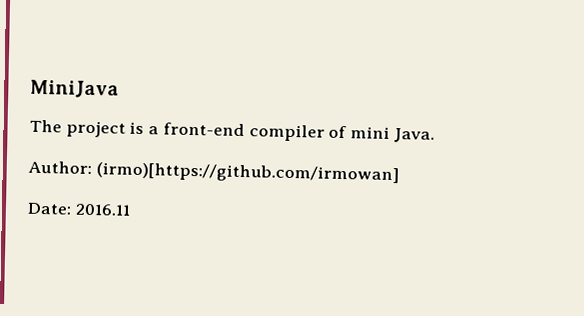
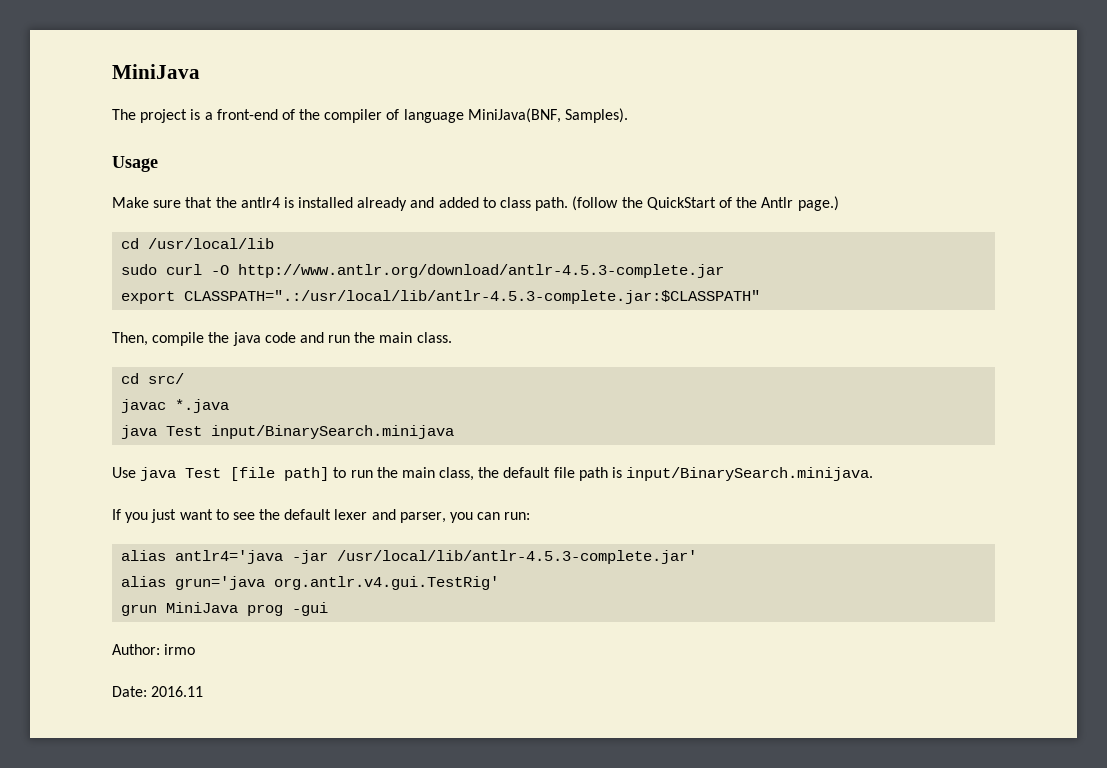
- The project is a front-end compiler of mini Java.
+ The project is a front-end of the compiler of language MiniJava(BNF, Samples).
+ Usage
+ Make sure that the antlr4 is installed already and added to class path. (follow the QuickStart of the Antlr page.)
+ cd /usr/local/lib
+ sudo curl -O http://www.antlr.org/download/antlr-4.5.3-complete.jar
+ export CLASSPATH=".:/usr/local/lib/antlr-4.5.3-complete.jar:$CLASSPATH"
+ Then, compile the java code and run the main class.
+ cd src/
+ javac *.java
+ java Test input/BinarySearch.minijava
+ Use java Test [file path] to run the main class, the default file path is input/BinarySearch.minijava.
+ If you just want to see the default lexer and parser, you can run:
+ alias antlr4='java -jar /usr/local/lib/antlr-4.5.3-complete.jar'
+ alias grun='java org.antlr.v4.gui.TestRig'
+ grun MiniJava prog -gui
- Author: (irmo)[https://github.com/irmowan]
+ Author: irmo

